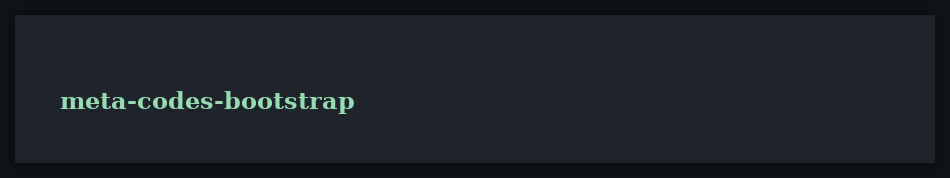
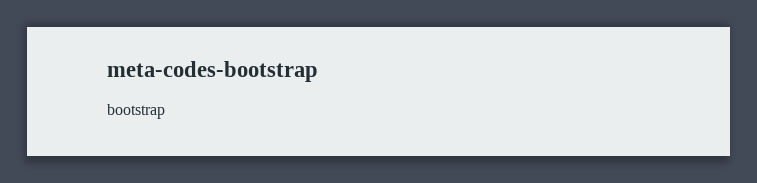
+ bootstrap

